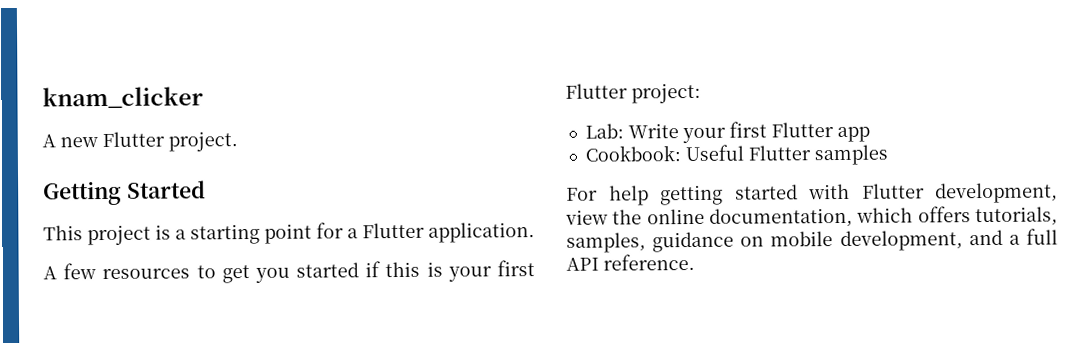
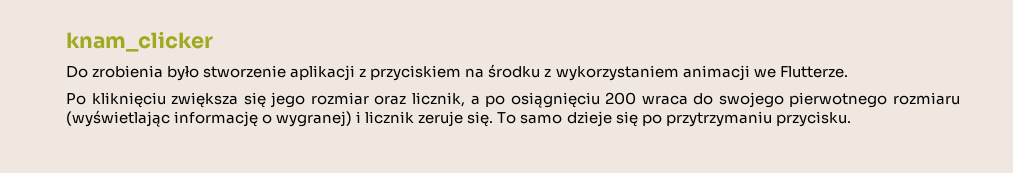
- A new Flutter project.
- Getting Started
- This project is a starting point for a Flutter application.
- A few resources to get you started if this is your first Flutter project:
- Lab: Write your first Flutter app
- Cookbook: Useful Flutter samples
- For help getting started with Flutter development, view the online documentation, which offers tutorials, samples, guidance on mobile development, and a full API reference.
+ Do zrobienia było stworzenie aplikacji z przyciskiem na środku z wykorzystaniem animacji we Flutterze.
+ Po kliknięciu zwiększa się jego rozmiar oraz licznik, a po osiągnięciu 200 wraca do swojego pierwotnego rozmiaru (wyświetlając informację o wygranej) i licznik zeruje się. To samo dzieje się po przytrzymaniu przycisku.

